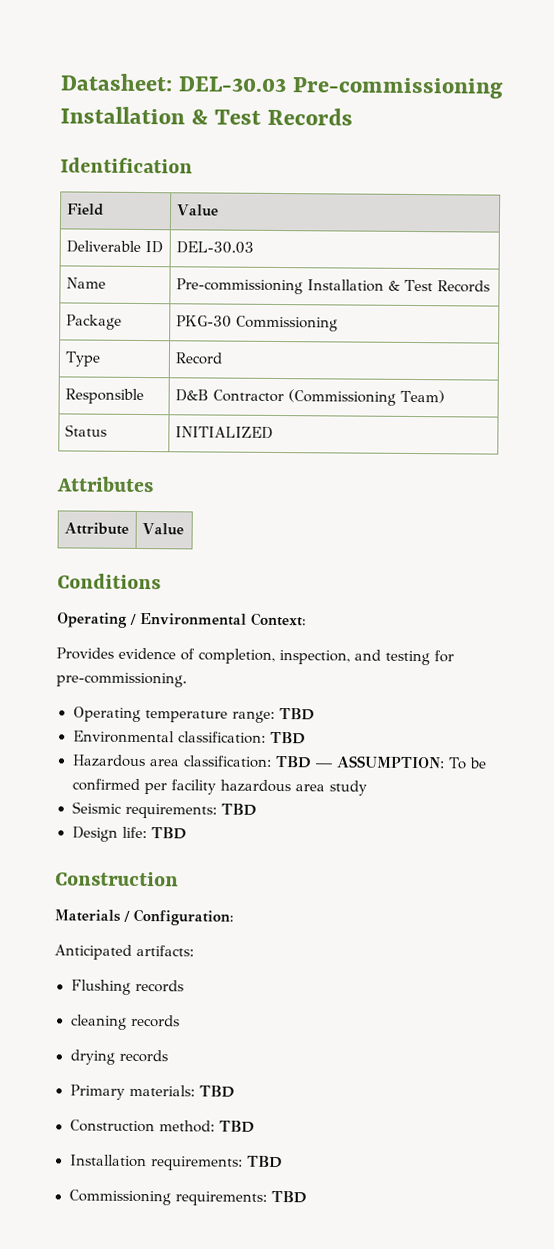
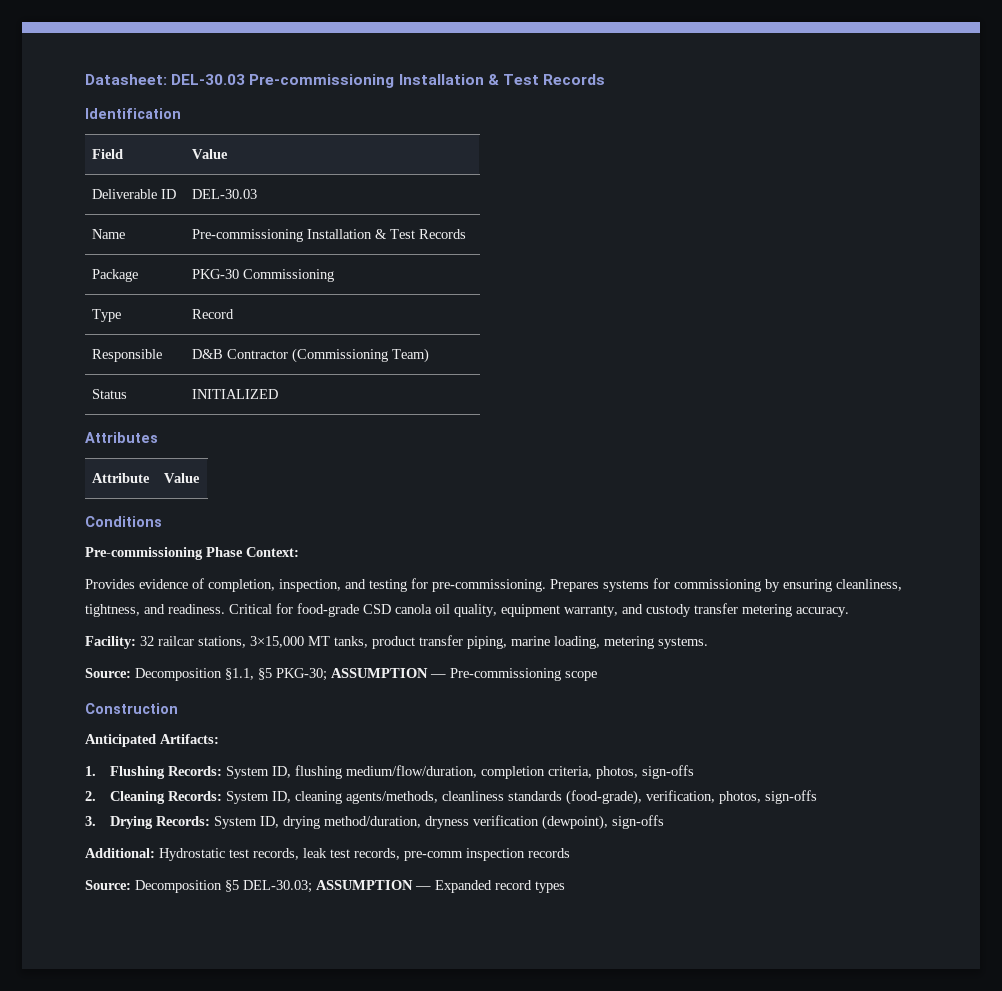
- Operating / Environmental Context:
+ Pre-commissioning Phase Context:
- Provides evidence of completion, inspection, and testing for pre-commissioning.
- Operating temperature range: TBD
- Environmental classification: TBD
- Hazardous area classification: TBD — ASSUMPTION: To be confirmed per facility hazardous area study
- Seismic requirements: TBD
- Design life: TBD
+ Provides evidence of completion, inspection, and testing for pre-commissioning. Prepares systems for commissioning by ensuring cleanliness, tightness, and readiness. Critical for food-grade CSD canola oil quality, equipment warranty, and custody transfer metering accuracy.
+ Facility: 32 railcar stations, 3×15,000 MT tanks, product transfer piping, marine loading, metering systems.
+ Source: Decomposition §1.1, §5 PKG-30; ASSUMPTION — Pre-commissioning scope
  Construction
- Materials / Configuration:
- Anticipated artifacts:
- Flushing records
- cleaning records
- drying records
- Primary materials: TBD
- Construction method: TBD
- Installation requirements: TBD
- Commissioning requirements: TBD
+ Anticipated Artifacts:
+ 1. Flushing Records: System ID, flushing medium/flow/duration, completion criteria, photos, sign-offs
+ 2. Cleaning Records: System ID, cleaning agents/methods, cleanliness standards (food-grade), verification, photos, sign-offs
+ 3. Drying Records: System ID, drying method/duration, dryness verification (dewpoint), sign-offs
+ Additional: Hydrostatic test records, leak test records, pre-comm inspection records
+ Source: Decomposition §5 DEL-30.03; ASSUMPTION — Expanded record types

